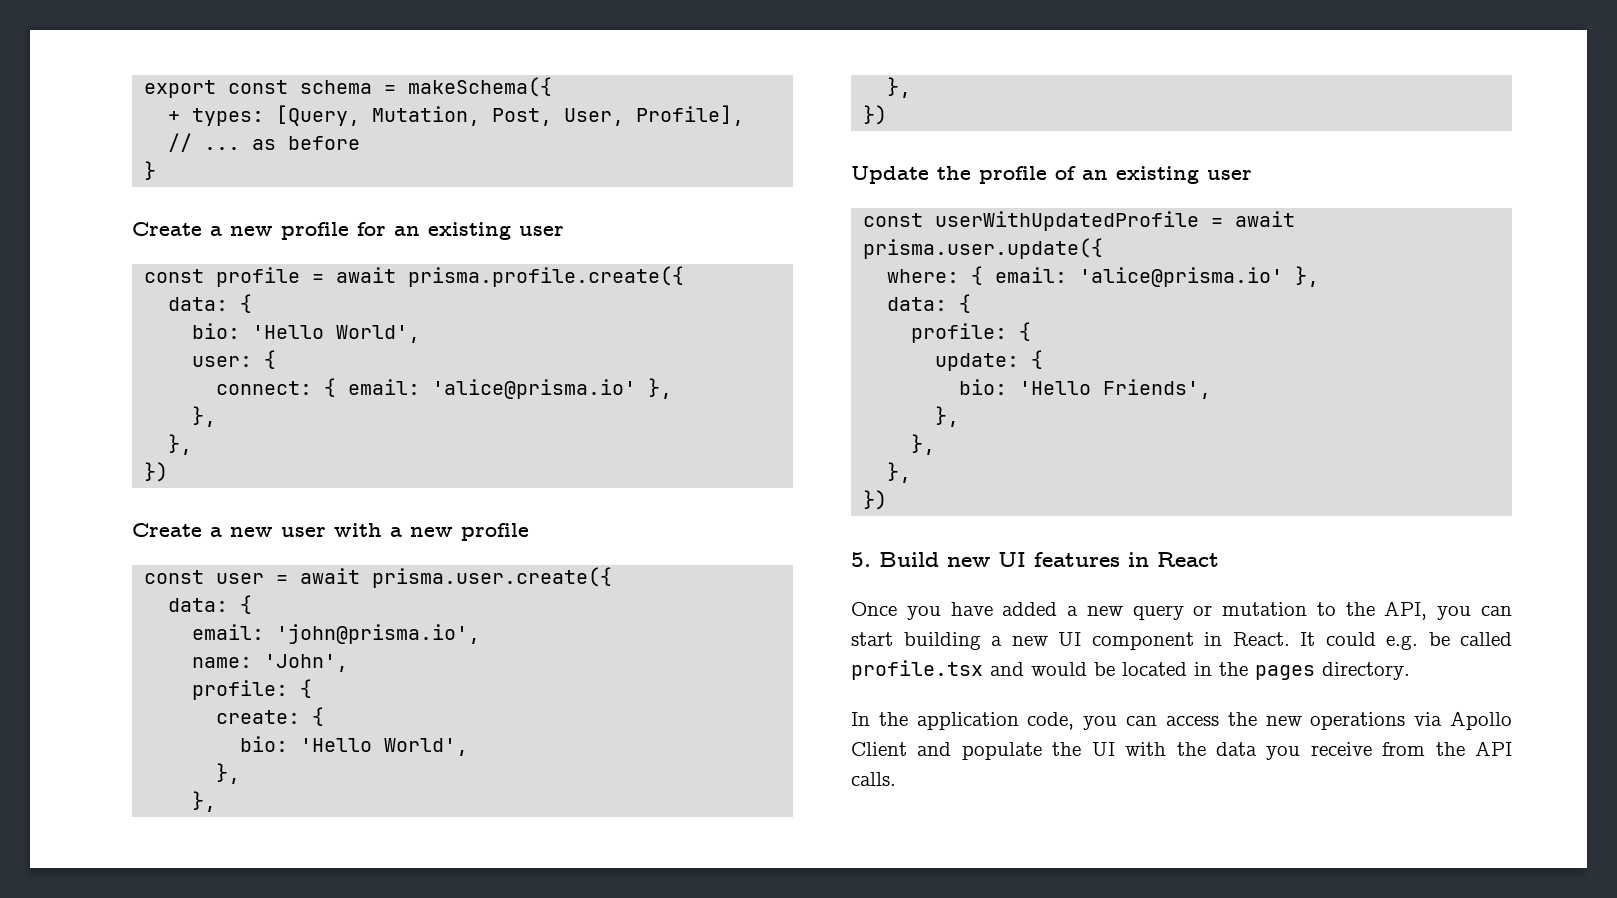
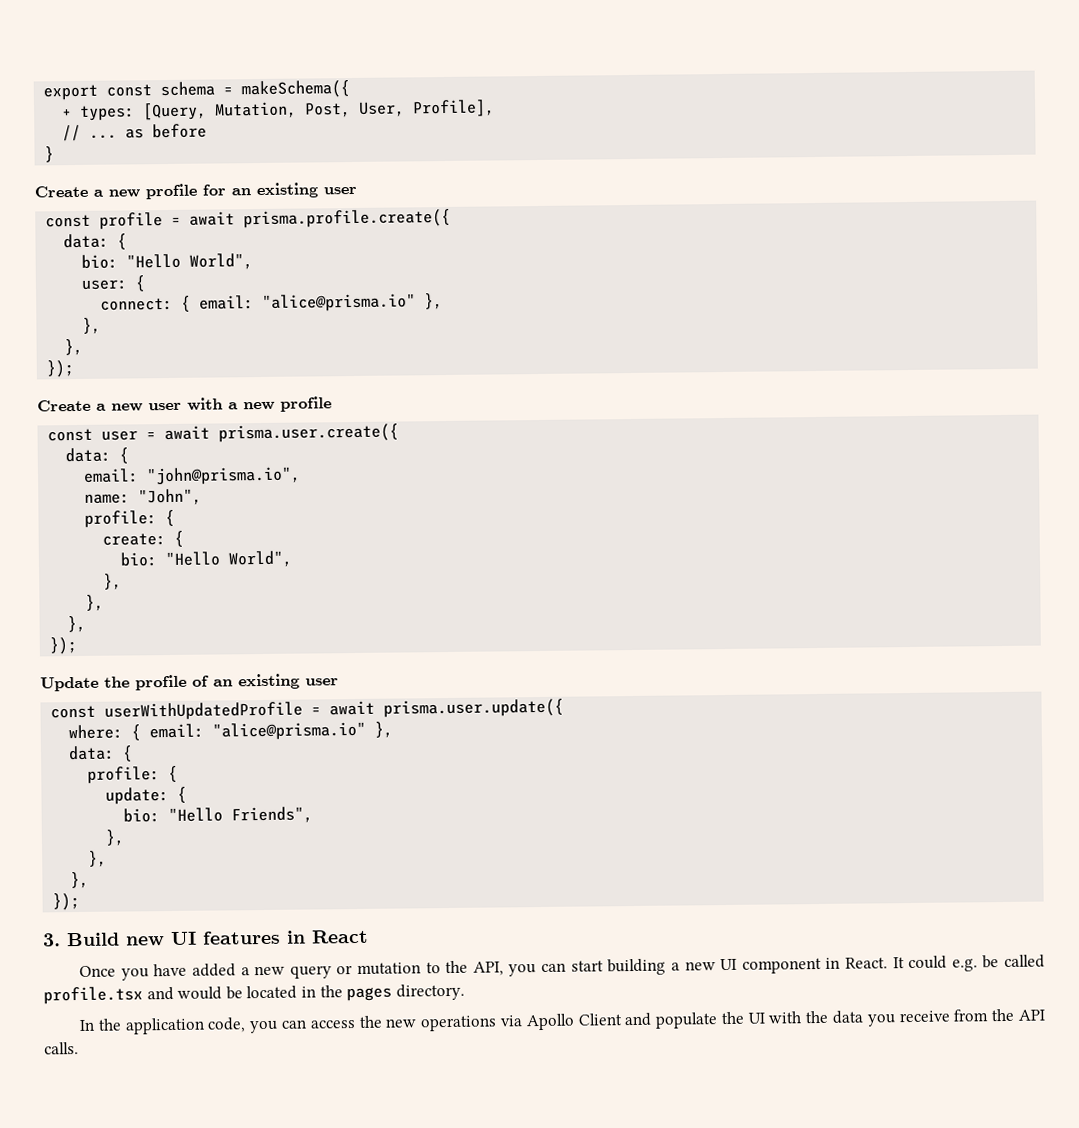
  const profile = await prisma.profile.create({
  data: {
- bio: 'Hello World',
+ bio: "Hello World",
- connect: { email: 'alice@prisma.io' },
+ connect: { email: "alice@prisma.io" },
  },
  },
- })
+ });
- email: 'john@prisma.io',
+ email: "john@prisma.io",
- name: 'John',
+ name: "John",
  create: {
- bio: 'Hello World',
+ bio: "Hello World",
  },
  },
  },
- })
+ });
- where: { email: 'alice@prisma.io' },
+ where: { email: "alice@prisma.io" },
- bio: 'Hello Friends',
+ bio: "Hello Friends",
  },
  },
  },
- })
- 5. Build new UI features in React
+ });
+ 3. Build new UI features in React

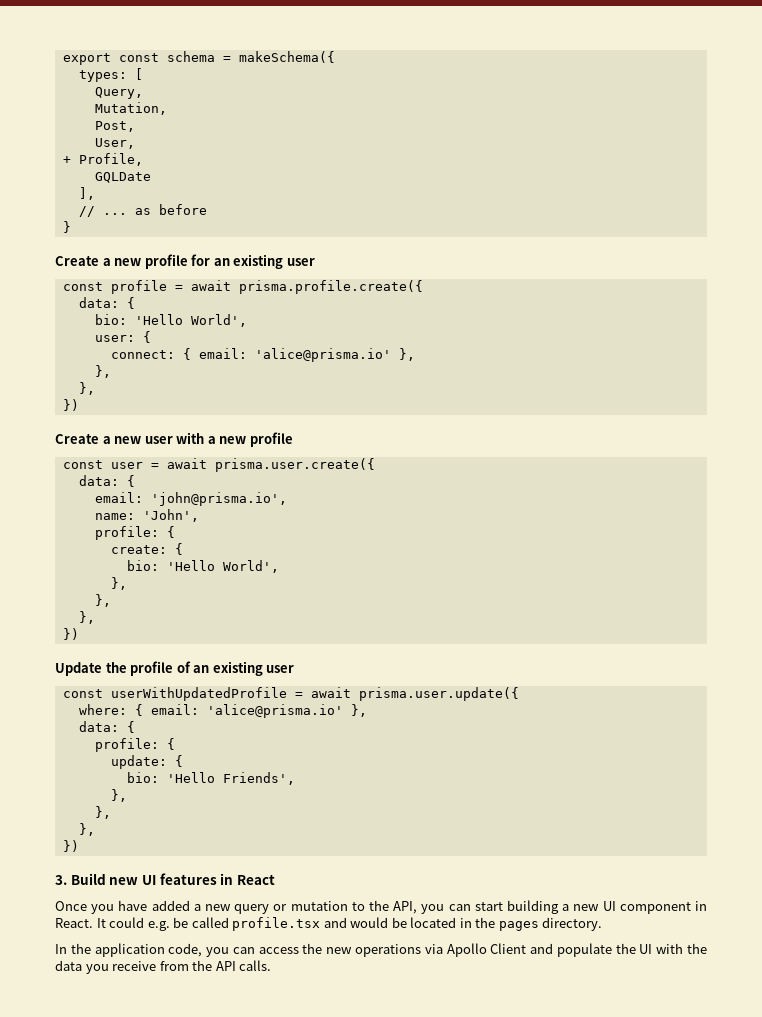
- + types: [Query, Mutation, Post, User, Profile],
+ types: [
+ Query,
+ Mutation,
+ Post,
+ User,
+ + Profile,
+ GQLDate
+ ],
  const profile = await prisma.profile.create({
  data: {
- bio: "Hello World",
+ bio: 'Hello World',
- connect: { email: "alice@prisma.io" },
+ connect: { email: 'alice@prisma.io' },
  },
  },
- });
+ })
- email: "john@prisma.io",
+ email: 'john@prisma.io',
- name: "John",
+ name: 'John',
  create: {
- bio: "Hello World",
+ bio: 'Hello World',
  },
  },
  },
- });
+ })
- where: { email: "alice@prisma.io" },
+ where: { email: 'alice@prisma.io' },
- bio: "Hello Friends",
+ bio: 'Hello Friends',
  },
  },
  },
- });
+ })

